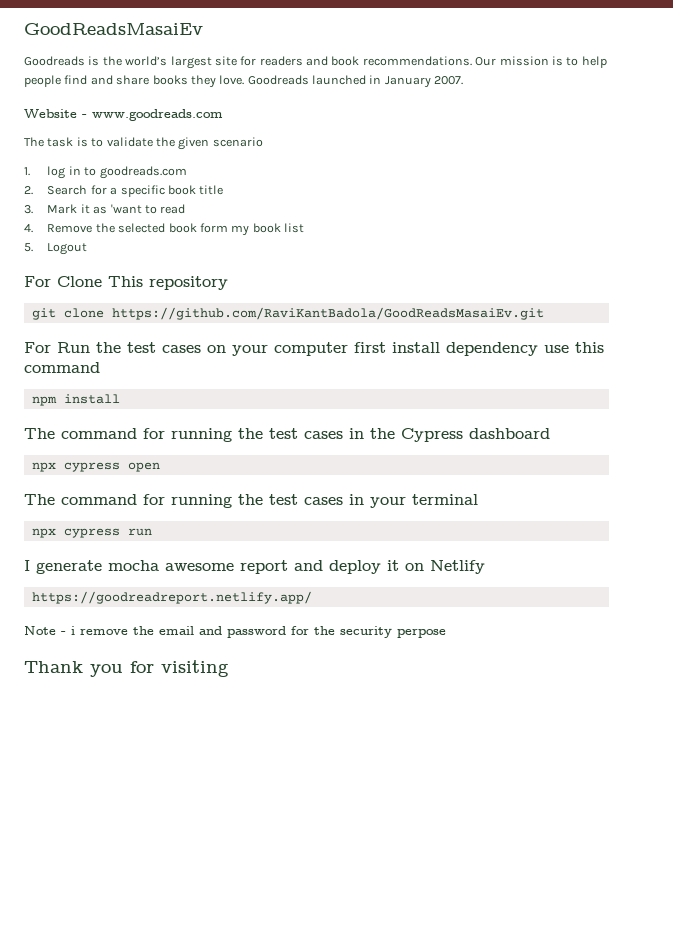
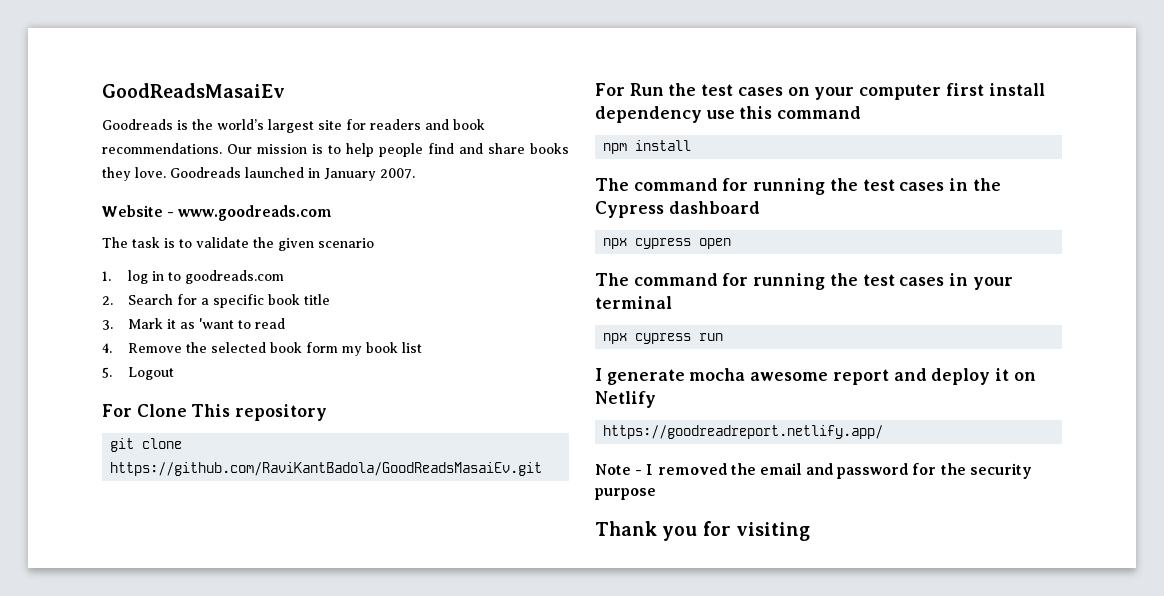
- Note - i remove the email and password for the security perpose
+ Note - I removed the email and password for the security purpose

